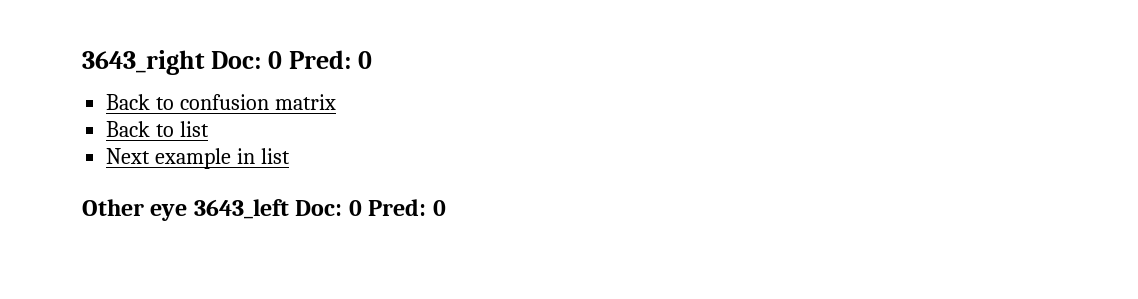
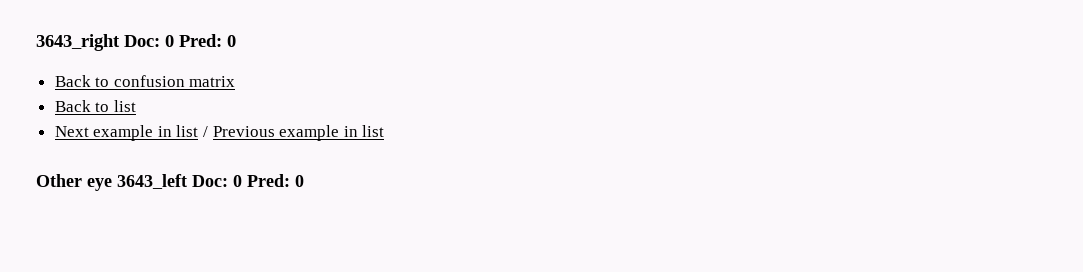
- Next example in list
+ Next example in list / Previous example in list

